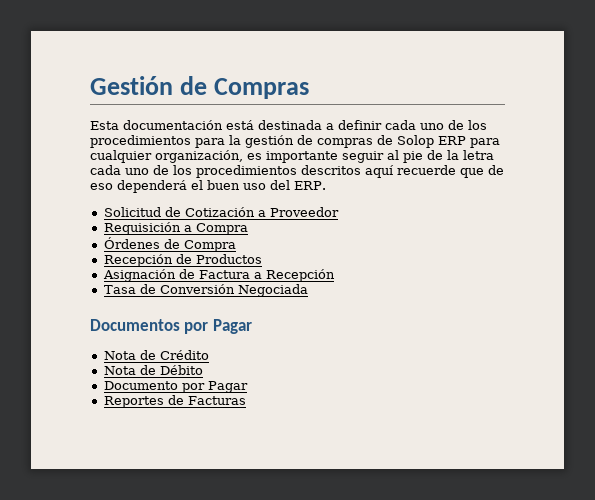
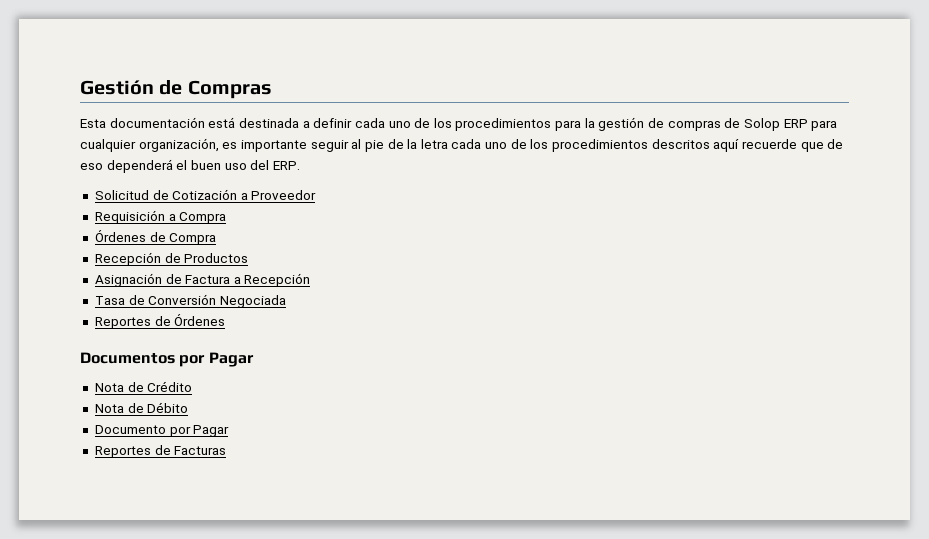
+ Reportes de Órdenes

